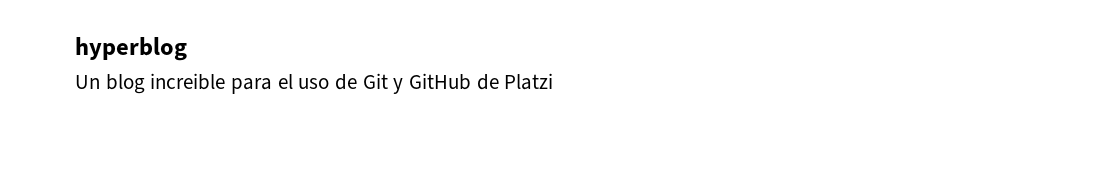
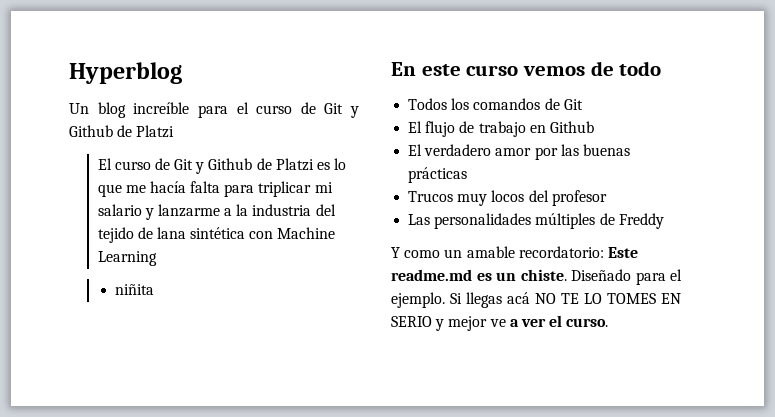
- hyperblog
+ Hyperblog
- Un blog increible para el uso de Git y GitHub de Platzi
+ Un blog increíble para el curso de Git y Github de Platzi
+ El curso de Git y Github de Platzi es lo que me hacía falta para triplicar mi salario y lanzarme a la industria del tejido de lana sintética con Machine Learning
+ niñita
+ En este curso vemos de todo
+ Todos los comandos de Git
+ El flujo de trabajo en Github
+ El verdadero amor por las buenas prácticas
+ Trucos muy locos del profesor
+ Las personalidades múltiples de Freddy
+ Y como un amable recordatorio: Este readme.md es un chiste. Diseñado para el ejemplo. Si llegas acá NO TE LO TOMES EN SERIO y mejor ve a ver el curso.

